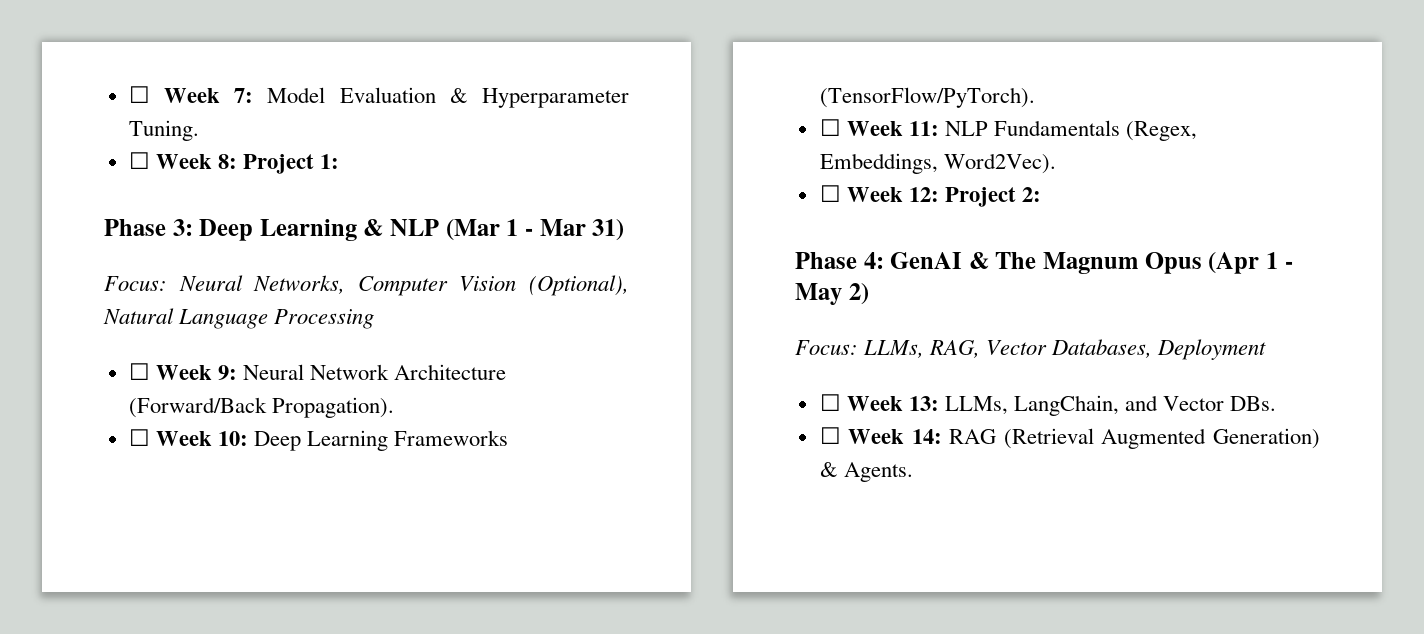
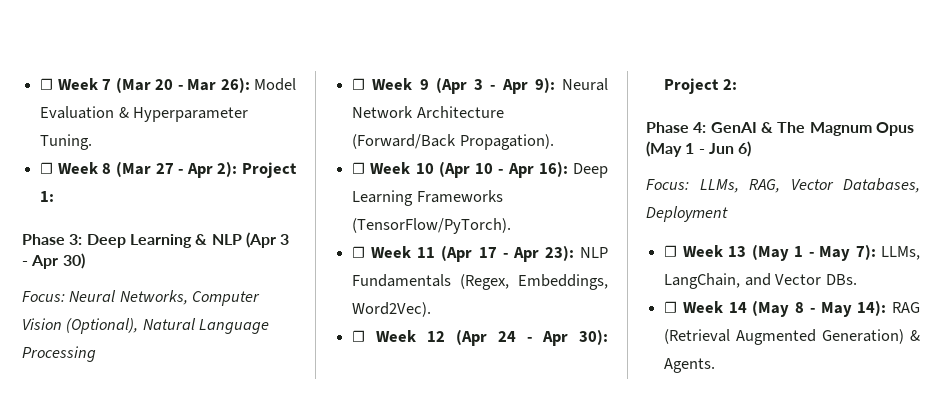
- ☐ Week 7: Model Evaluation & Hyperparameter Tuning.
+ ☐ Week 7 (Mar 20 - Mar 26): Model Evaluation & Hyperparameter Tuning.
- ☐ Week 8: Project 1:
+ ☐ Week 8 (Mar 27 - Apr 2): Project 1:
- Phase 3: Deep Learning & NLP (Mar 1 - Mar 31)
+ Phase 3: Deep Learning & NLP (Apr 3 - Apr 30)
- ☐ Week 9: Neural Network Architecture (Forward/Back Propagation).
+ ☐ Week 9 (Apr 3 - Apr 9): Neural Network Architecture (Forward/Back Propagation).
- ☐ Week 10: Deep Learning Frameworks (TensorFlow/PyTorch).
+ ☐ Week 10 (Apr 10 - Apr 16): Deep Learning Frameworks (TensorFlow/PyTorch).
- ☐ Week 11: NLP Fundamentals (Regex, Embeddings, Word2Vec).
+ ☐ Week 11 (Apr 17 - Apr 23): NLP Fundamentals (Regex, Embeddings, Word2Vec).
- ☐ Week 12: Project 2:
+ ☐ Week 12 (Apr 24 - Apr 30): Project 2:
- Phase 4: GenAI & The Magnum Opus (Apr 1 - May 2)
+ Phase 4: GenAI & The Magnum Opus (May 1 - Jun 6)
- ☐ Week 13: LLMs, LangChain, and Vector DBs.
+ ☐ Week 13 (May 1 - May 7): LLMs, LangChain, and Vector DBs.
- ☐ Week 14: RAG (Retrieval Augmented Generation) & Agents.
+ ☐ Week 14 (May 8 - May 14): RAG (Retrieval Augmented Generation) & Agents.

